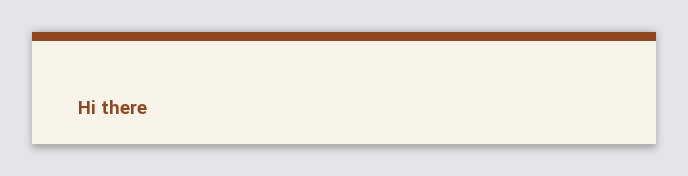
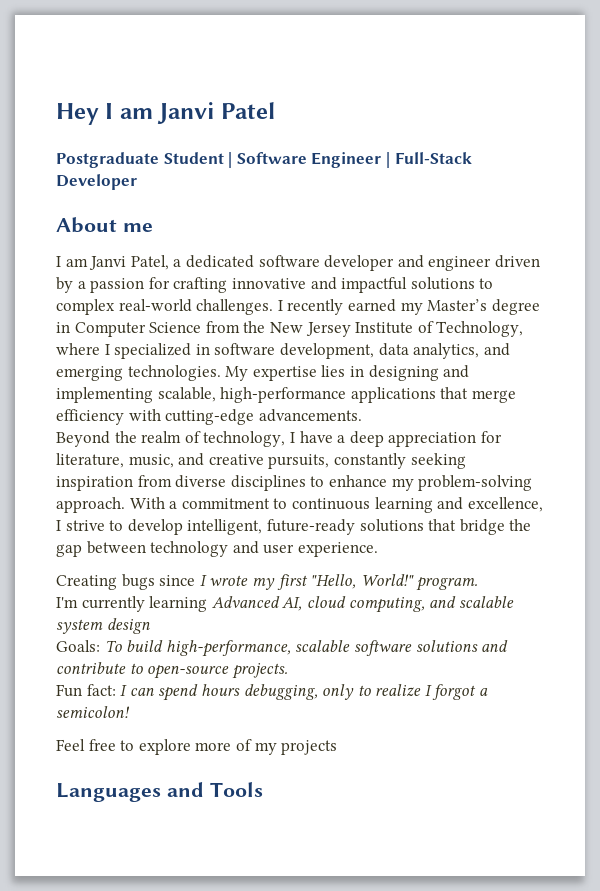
- Hi there
+ Hey I am Janvi Patel
+ Postgraduate Student | Software Engineer | Full-Stack Developer
+ About me
+ I am Janvi Patel, a dedicated software developer and engineer driven by a passion for crafting innovative and impactful solutions to complex real-world challenges. I recently earned my Master’s degree in Computer Science from the New Jersey Institute of Technology, where I specialized in software development, data analytics, and emerging technologies. My expertise lies in designing and implementing scalable, high-performance applications that merge efficiency with cutting-edge advancements.
+ Beyond the realm of technology, I have a deep appreciation for literature, music, and creative pursuits, constantly seeking inspiration from diverse disciplines to enhance my problem-solving approach. With a commitment to continuous learning and excellence, I strive to develop intelligent, future-ready solutions that bridge the gap between technology and user experience.
+ Creating bugs since I wrote my first "Hello, World!" program.
+ I'm currently learning Advanced AI, cloud computing, and scalable system design
+ Goals: To build high-performance, scalable software solutions and contribute to open-source projects.
+ Fun fact: I can spend hours debugging, only to realize I forgot a semicolon!
+ Feel free to explore more of my projects
+ Languages and Tools

